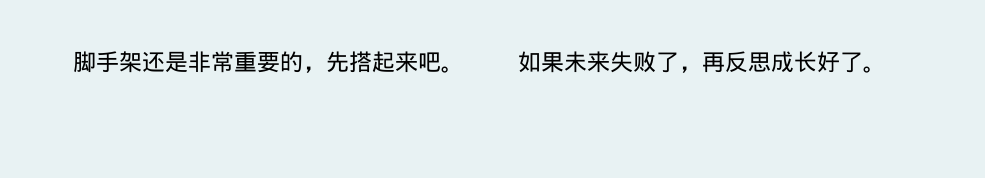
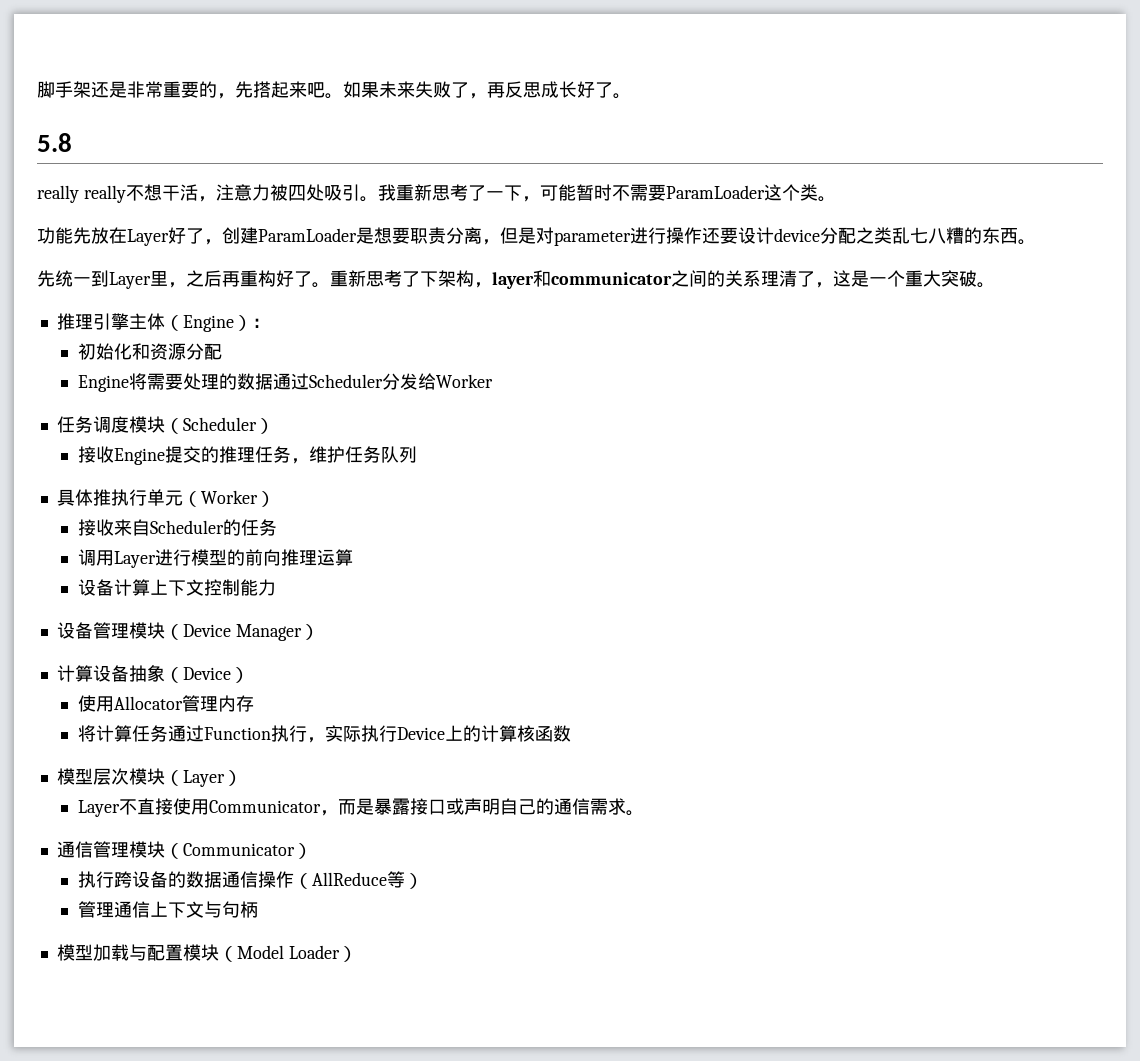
+ 5.8
+ really really不想干活，注意力被四处吸引。我重新思考了一下，可能暂时不需要ParamLoader这个类。
+ 功能先放在Layer好了，创建ParamLoader是想要职责分离，但是对parameter进行操作还要设计device分配之类乱七八糟的东西。
+ 先统一到Layer里，之后再重构好了。重新思考了下架构，layer和communicator之间的关系理清了，这是一个重大突破。
+ 推理引擎主体（Engine）：
+ 初始化和资源分配
+ Engine将需要处理的数据通过Scheduler分发给Worker
+ 任务调度模块（Scheduler）
+ 接收Engine提交的推理任务，维护任务队列
+ 具体推执行单元（Worker）
+ 接收来自Scheduler的任务
+ 调用Layer进行模型的前向推理运算
+ 设备计算上下文控制能力
+ 设备管理模块（Device Manager）
+ 计算设备抽象（Device）
+ 使用Allocator管理内存
+ 将计算任务通过Function执行，实际执行Device上的计算核函数
+ 模型层次模块（Layer）
+ Layer不直接使用Communicator，而是暴露接口或声明自己的通信需求。
+ 通信管理模块（Communicator）
+ 执行跨设备的数据通信操作（AllReduce等）
+ 管理通信上下文与句柄
+ 模型加载与配置模块（Model Loader）

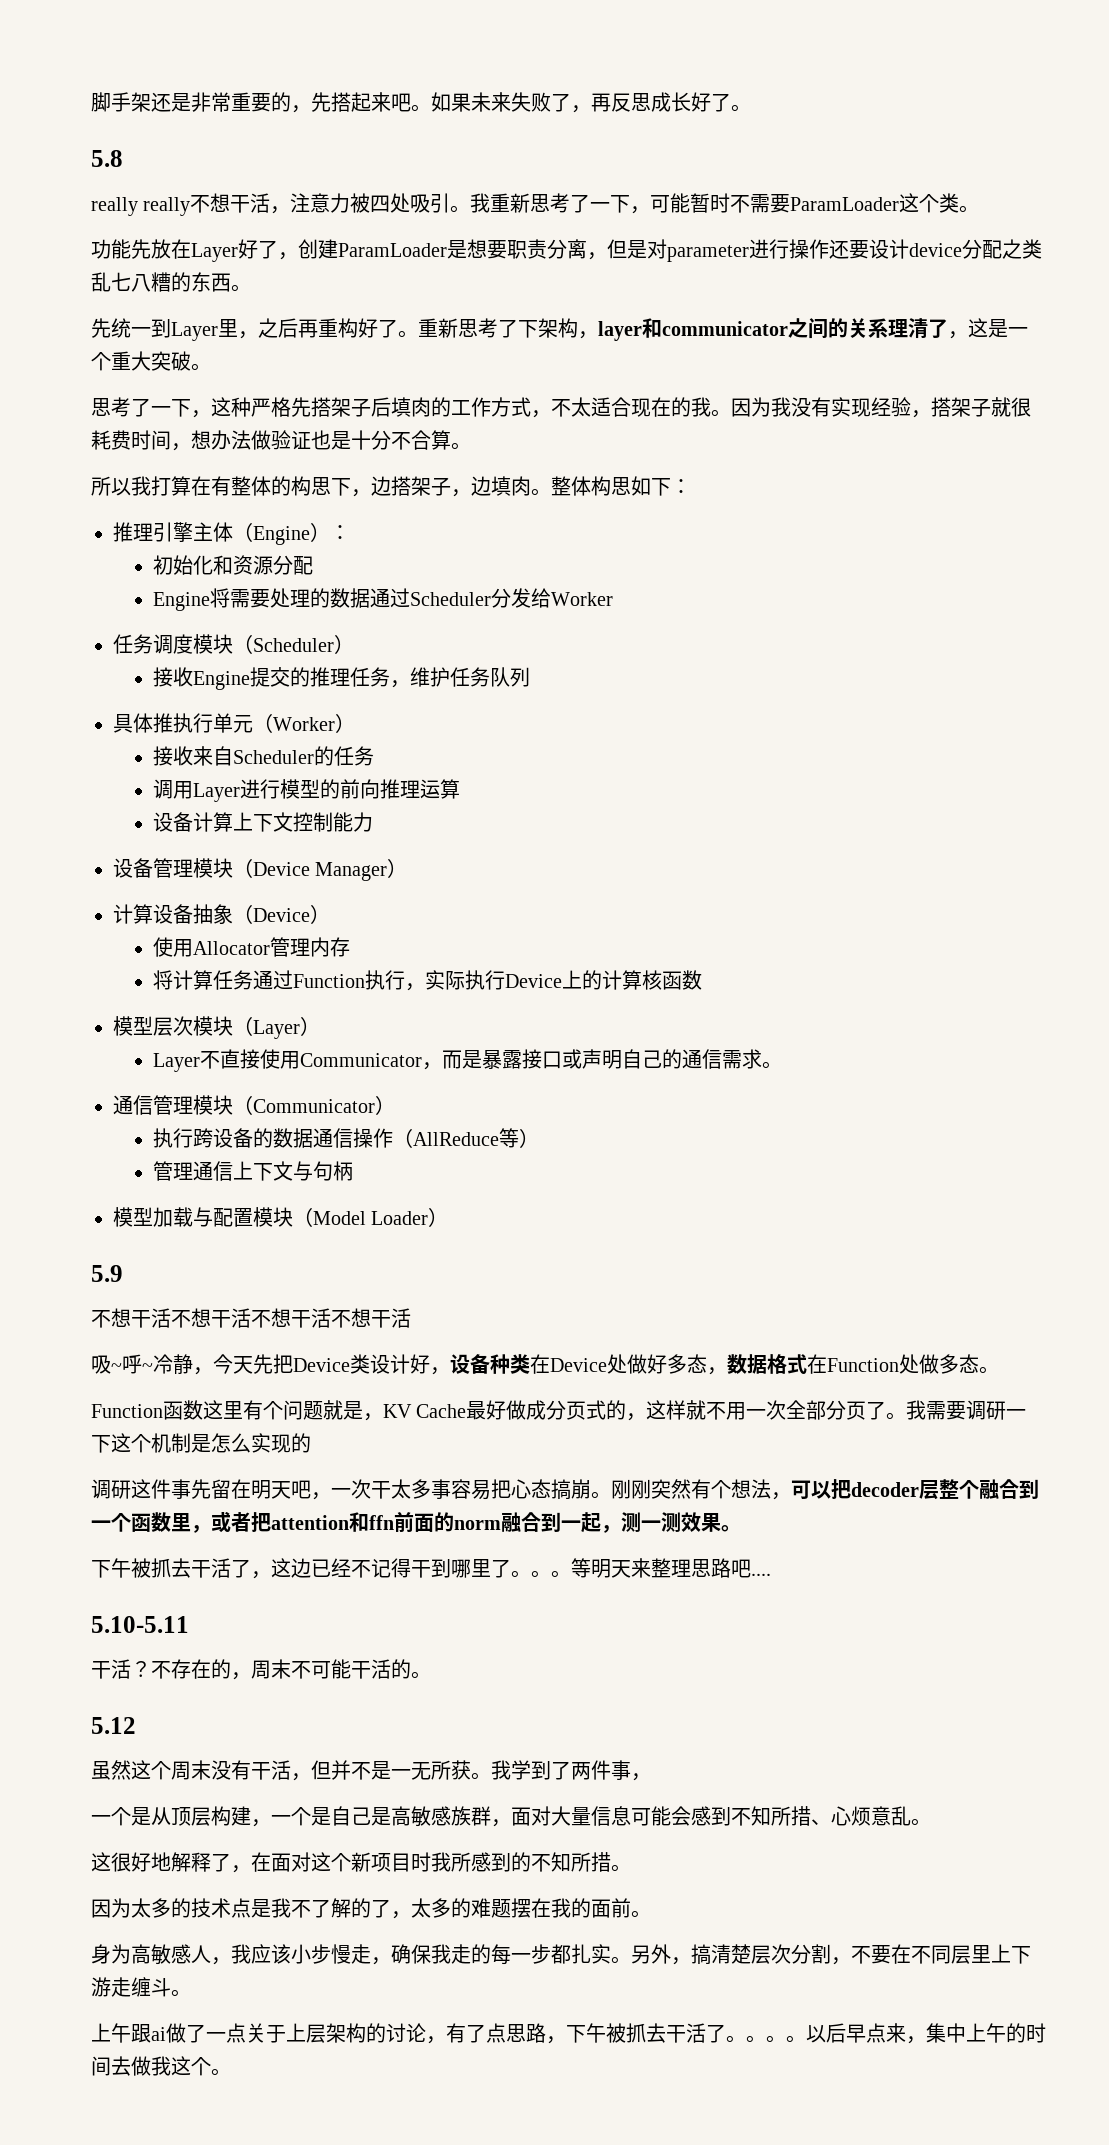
+ 思考了一下，这种严格先搭架子后填肉的工作方式，不太适合现在的我。因为我没有实现经验，搭架子就很耗费时间，想办法做验证也是十分不合算。
+ 所以我打算在有整体的构思下，边搭架子，边填肉。整体构思如下：
+ 5.9
+ 不想干活不想干活不想干活不想干活
+ 吸~呼~冷静，今天先把Device类设计好，设备种类在Device处做好多态，数据格式在Function处做多态。
+ Function函数这里有个问题就是，KV Cache最好做成分页式的，这样就不用一次全部分页了。我需要调研一下这个机制是怎么实现的
+ 调研这件事先留在明天吧，一次干太多事容易把心态搞崩。刚刚突然有个想法，可以把decoder层整个融合到一个函数里，或者把attention和ffn前面的norm融合到一起，测一测效果。
+ 下午被抓去干活了，这边已经不记得干到哪里了。。。等明天来整理思路吧....
+ 5.10-5.11
+ 干活？不存在的，周末不可能干活的。
+ 5.12
+ 虽然这个周末没有干活，但并不是一无所获。我学到了两件事，
+ 一个是从顶层构建，一个是自己是高敏感族群，面对大量信息可能会感到不知所措、心烦意乱。
+ 这很好地解释了，在面对这个新项目时我所感到的不知所措。
+ 因为太多的技术点是我不了解的了，太多的难题摆在我的面前。
+ 身为高敏感人，我应该小步慢走，确保我走的每一步都扎实。另外，搞清楚层次分割，不要在不同层里上下游走缠斗。
+ 上午跟ai做了一点关于上层架构的讨论，有了点思路，下午被抓去干活了。。。。以后早点来，集中上午的时间去做我这个。

